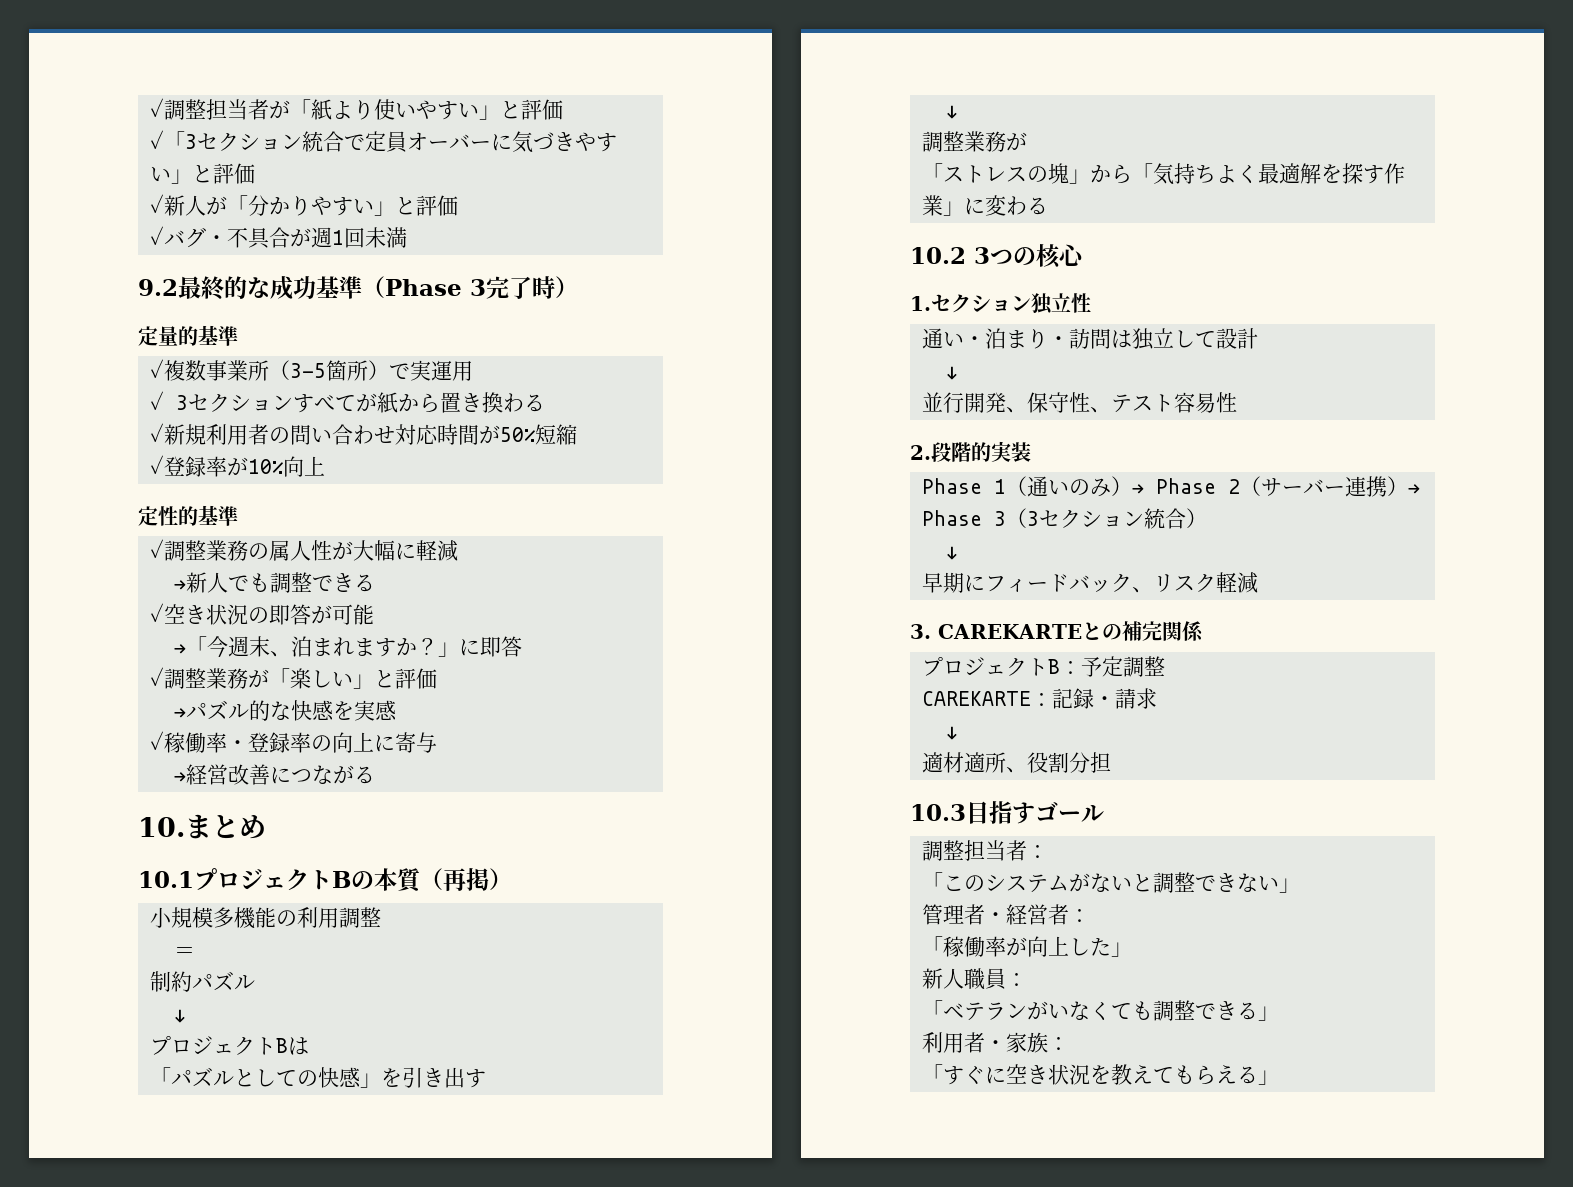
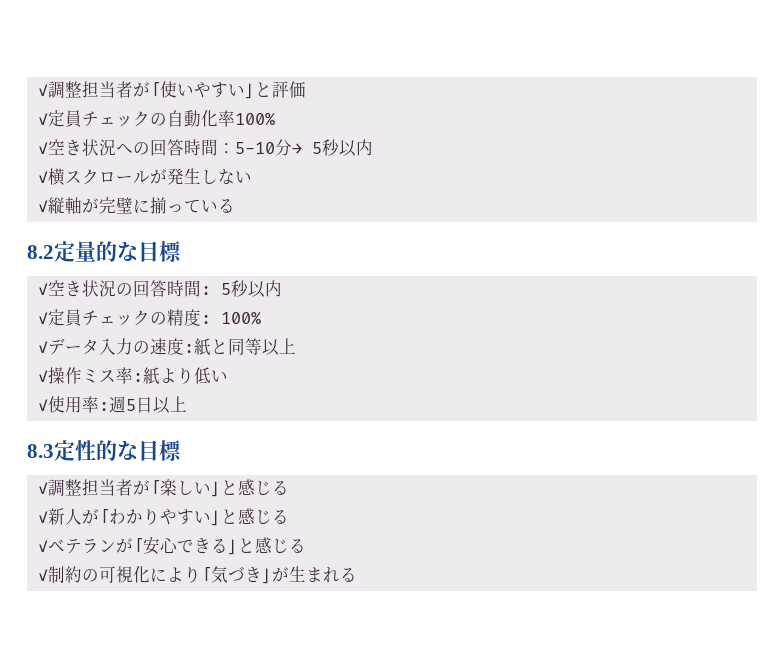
- ✓調整担当者が「紙より使いやすい」と評価
+ ✓調整担当者が「使いやすい」と評価
- ✓「3セクション統合で定員オーバーに気づきやすい」と評価
+ ✓定員チェックの自動化率100%
+ ✓空き状況への回答時間：5-10分→ 5秒以内
+ ✓横スクロールが発生しない
+ ✓縦軸が完璧に揃っている
+ 8.2定量的な目標
+ ✓空き状況の回答時間: 5秒以内
+ ✓定員チェックの精度: 100%
+ ✓データ入力の速度:紙と同等以上
+ ✓操作ミス率:紙より低い
+ ✓使用率:週5日以上
+ 8.3定性的な目標
+ ✓調整担当者が「楽しい」と感じる
- ✓新人が「分かりやすい」と評価
- ✓バグ・不具合が週1回未満
- 9.2最終的な成功基準（Phase 3完了時）
- 定量的基準
- ✓複数事業所（3-5箇所）で実運用
- ✓ 3セクションすべてが紙から置き換わる
- ✓新規利用者の問い合わせ対応時間が50%短縮
- ✓登録率が10%向上
- 定性的基準
- ✓調整業務の属人性が大幅に軽減
- →新人でも調整できる
- ✓空き状況の即答が可能
- →「今週末、泊まれますか？」に即答
- ✓調整業務が「楽しい」と評価
- →パズル的な快感を実感
- ✓稼働率・登録率の向上に寄与
- →経営改善につながる
- 10.まとめ
- 10.1プロジェクトBの本質（再掲）
- 小規模多機能の利用調整
- ＝
- 制約パズル
- ↓
- プロジェクトBは
- 「パズルとしての快感」を引き出す
- ↓
- 調整業務が
- 「ストレスの塊」から「気持ちよく最適解を探す作業」に変わる
- 10.2 3つの核心
- 1.セクション独立性
- 通い・泊まり・訪問は独立して設計
- ↓
- 並行開発、保守性、テスト容易性
- 2.段階的実装
- Phase 1（通いのみ）→ Phase 2（サーバー連携）→ Phase 3（3セクション統合）
- ↓
- 早期にフィードバック、リスク軽減
- 3. CAREKARTEとの補完関係
- プロジェクトB：予定調整
- CAREKARTE：記録・請求
- ↓
- 適材適所、役割分担
- 10.3目指すゴール
- 調整担当者：
- 「このシステムがないと調整できない」
- 管理者・経営者：
- 「稼働率が向上した」
- 新人職員：
- 「ベテランがいなくても調整できる」
- 利用者・家族：
- 「すぐに空き状況を教えてもらえる」
+ ✓新人が「わかりやすい」と感じる
+ ✓ベテランが「安心できる」と感じる
+ ✓制約の可視化により「気づき」が生まれる

